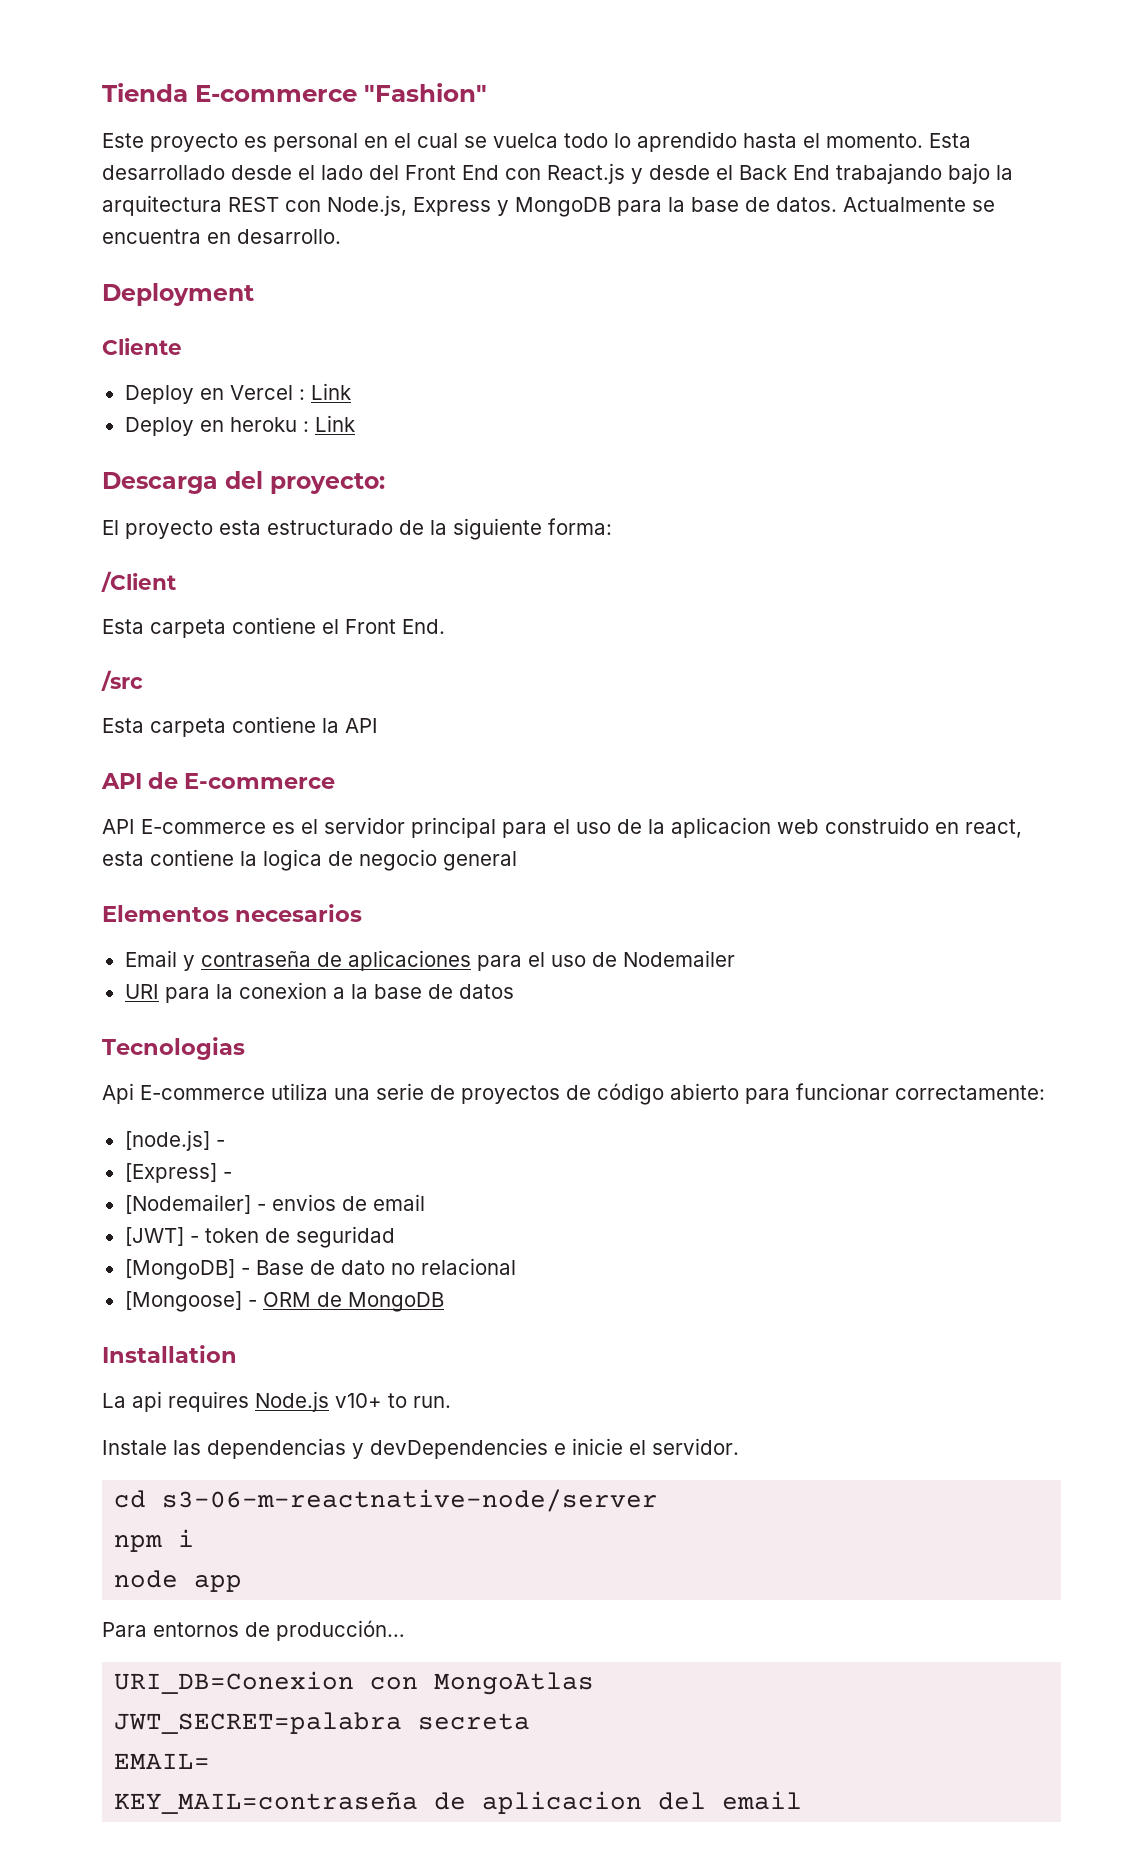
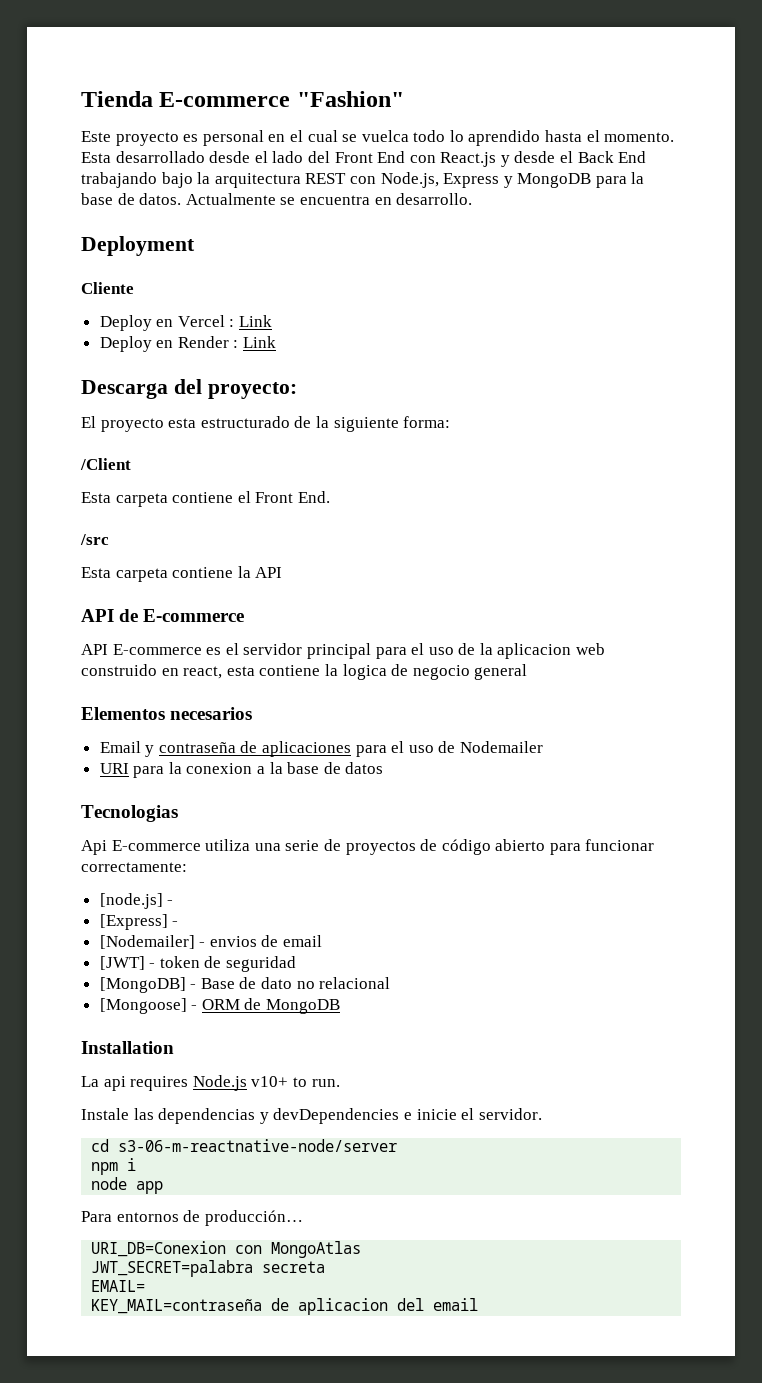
- Deploy en heroku : Link
+ Deploy en Render : Link

